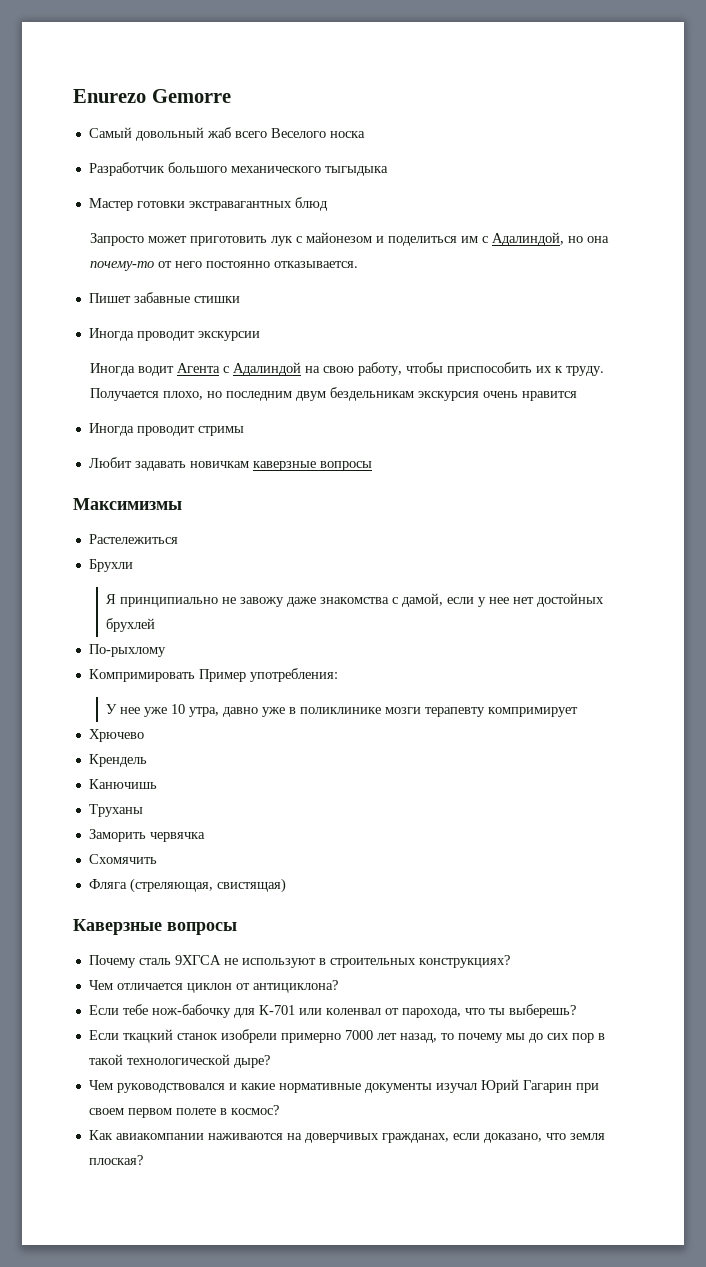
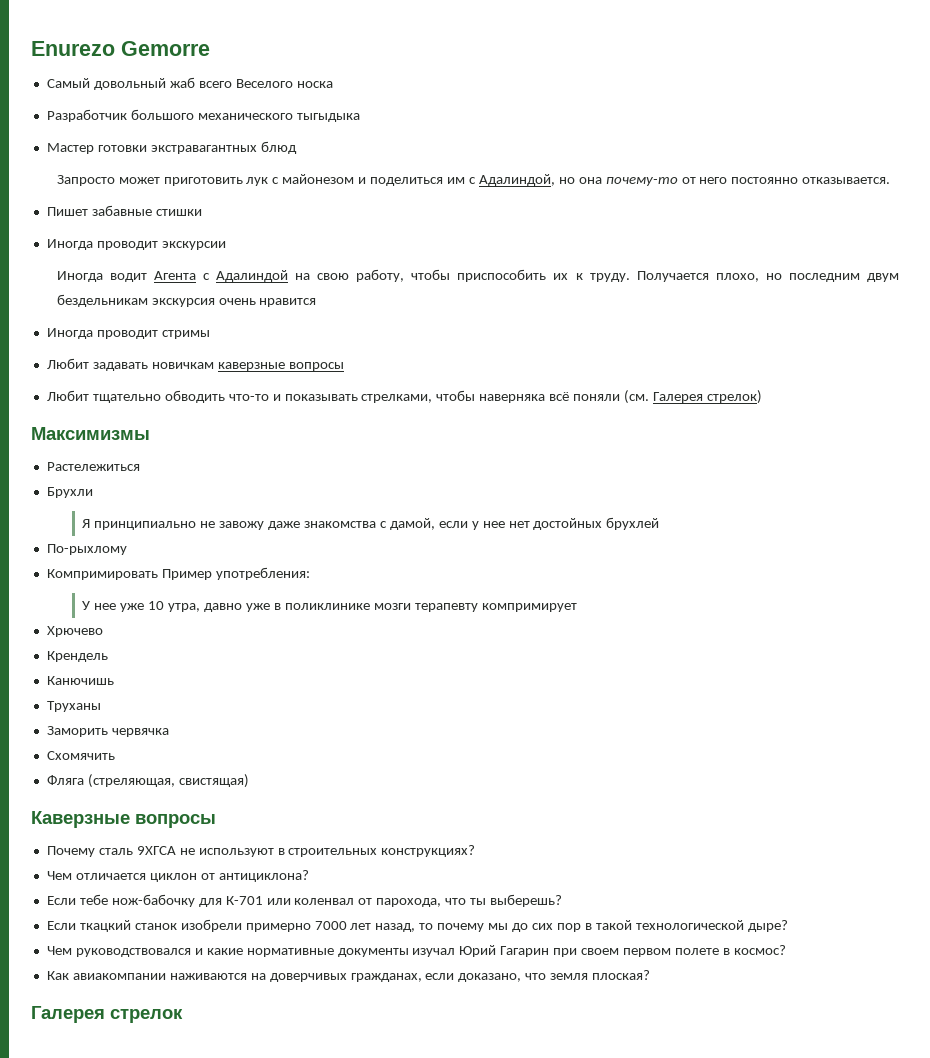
+ Любит тщательно обводить что-то и показывать стрелками, чтобы наверняка всё поняли (см. Галерея стрелок)
+ Галерея стрелок

